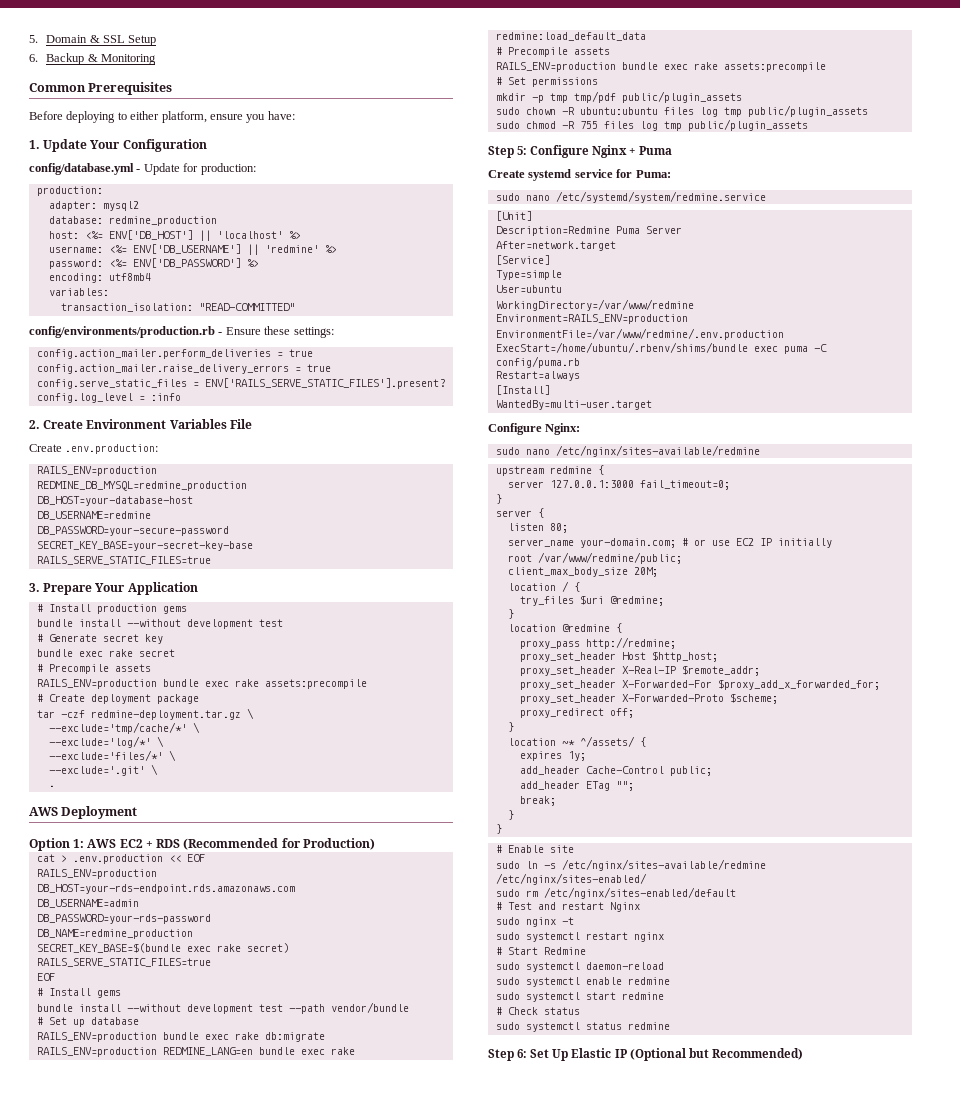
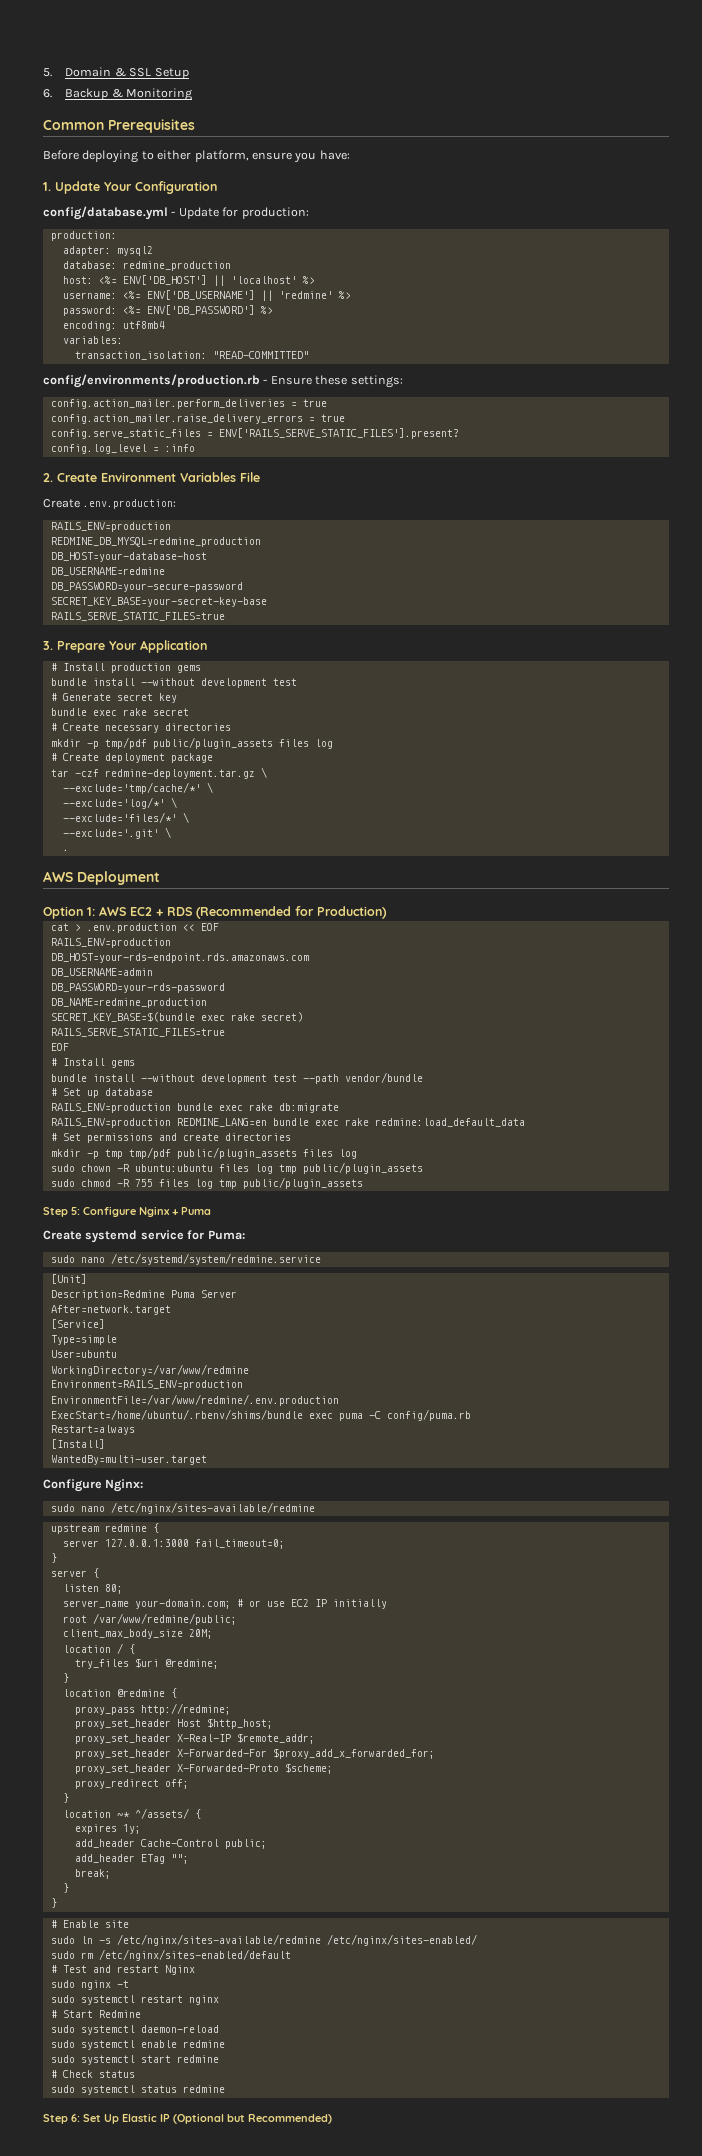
  bundle exec rake secret
- # Precompile assets
- RAILS_ENV=production bundle exec rake assets:precompile
+ # Create necessary directories
+ mkdir -p tmp/pdf public/plugin_assets files log
  RAILS_ENV=production REDMINE_LANG=en bundle exec rake redmine:load_default_data
- # Precompile assets
- RAILS_ENV=production bundle exec rake assets:precompile
- # Set permissions
+ # Set permissions and create directories
- mkdir -p tmp tmp/pdf public/plugin_assets
+ mkdir -p tmp tmp/pdf public/plugin_assets files log

